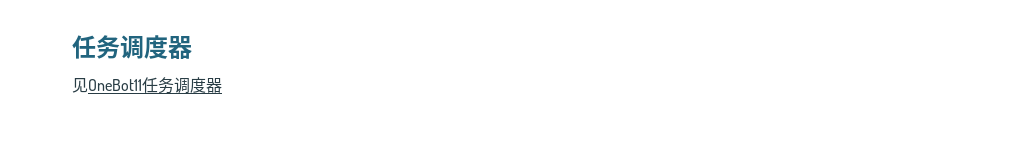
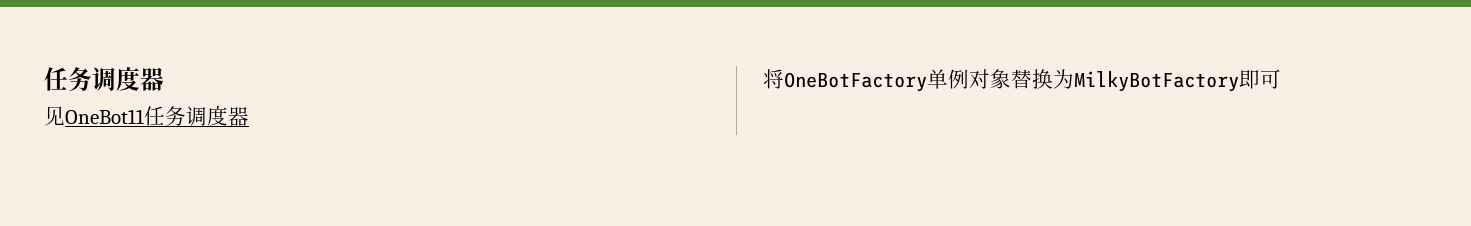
+ 将OneBotFactory单例对象替换为MilkyBotFactory即可

